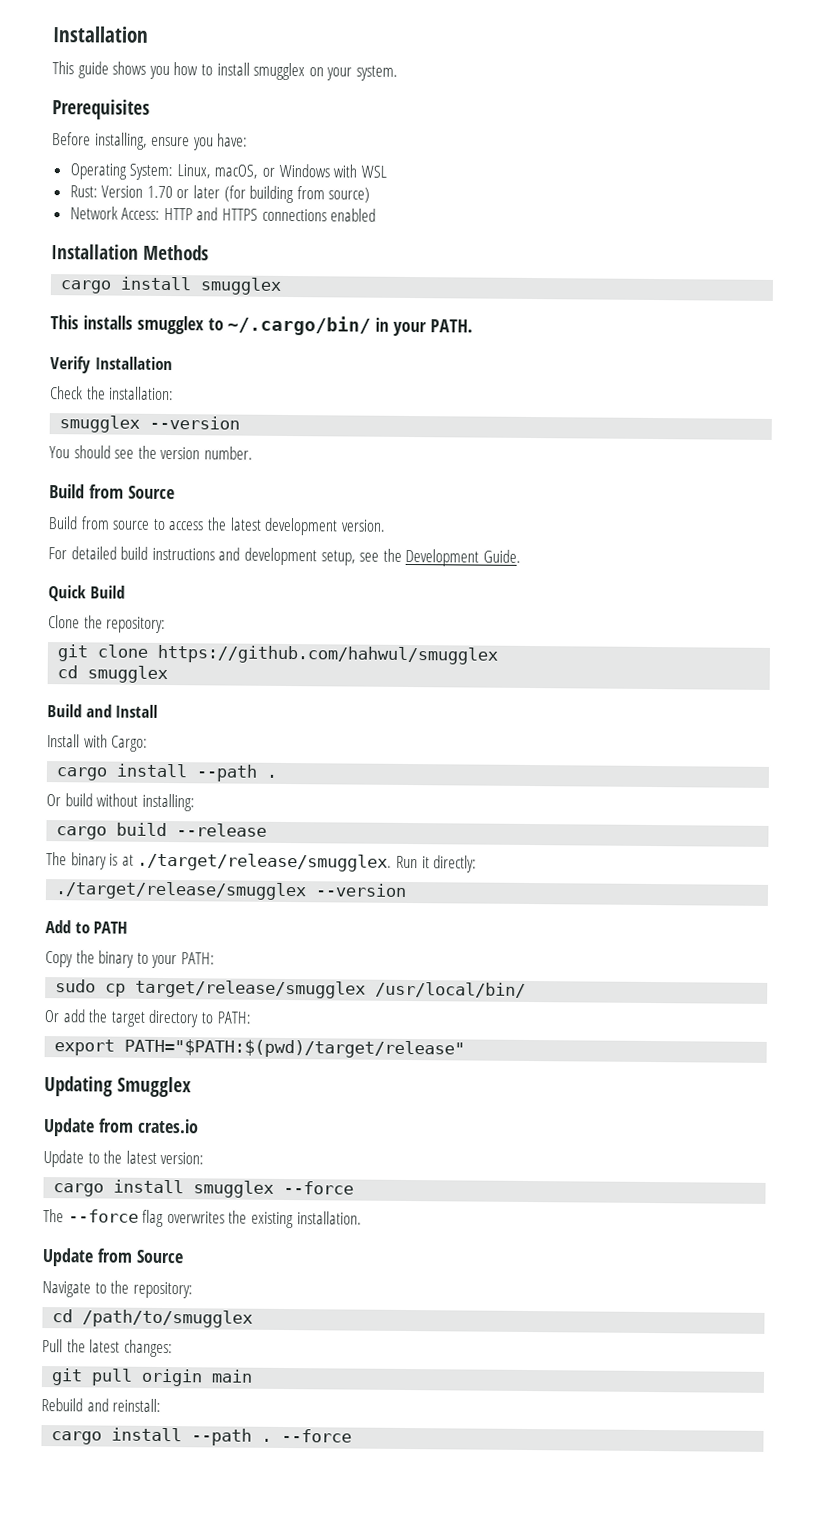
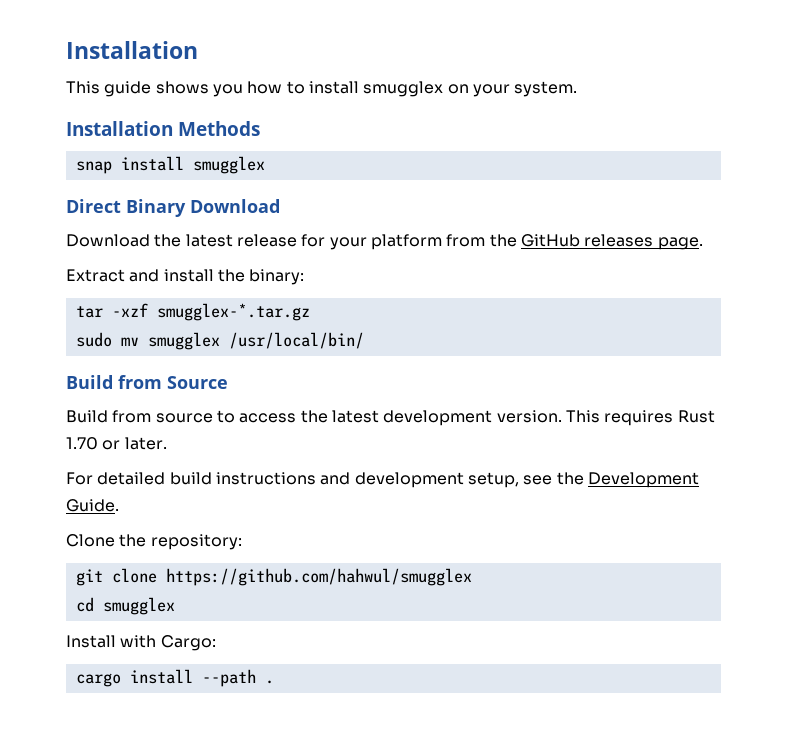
- Prerequisites
- Before installing, ensure you have:
- Operating System: Linux, macOS, or Windows with WSL
- Rust: Version 1.70 or later (for building from source)
- Network Access: HTTP and HTTPS connections enabled
  Installation Methods
- cargo install smugglex
+ snap install smugglex
- This installs smugglex to ~/.cargo/bin/ in your PATH.
- Verify Installation
- Check the installation:
- smugglex --version
- You should see the version number.
+ Direct Binary Download
+ Download the latest release for your platform from the GitHub releases page.
+ Extract and install the binary:
+ tar -xzf smugglex-*.tar.gz
+ sudo mv smugglex /usr/local/bin/
+ This requires Rust 1.70 or later.
- Quick Build
- Build and Install
- Or build without installing:
- cargo build --release
- The binary is at ./target/release/smugglex. Run it directly:
- ./target/release/smugglex --version
- Add to PATH
- Copy the binary to your PATH:
- sudo cp target/release/smugglex /usr/local/bin/
- Or add the target directory to PATH:
- export PATH="$PATH:$(pwd)/target/release"
- Updating Smugglex
- Update from crates.io
- Update to the latest version:
- cargo install smugglex --force
- The --force flag overwrites the existing installation.
- Update from Source
- Navigate to the repository:
- cd /path/to/smugglex
- Pull the latest changes:
- git pull origin main
- Rebuild and reinstall:
- cargo install --path . --force

